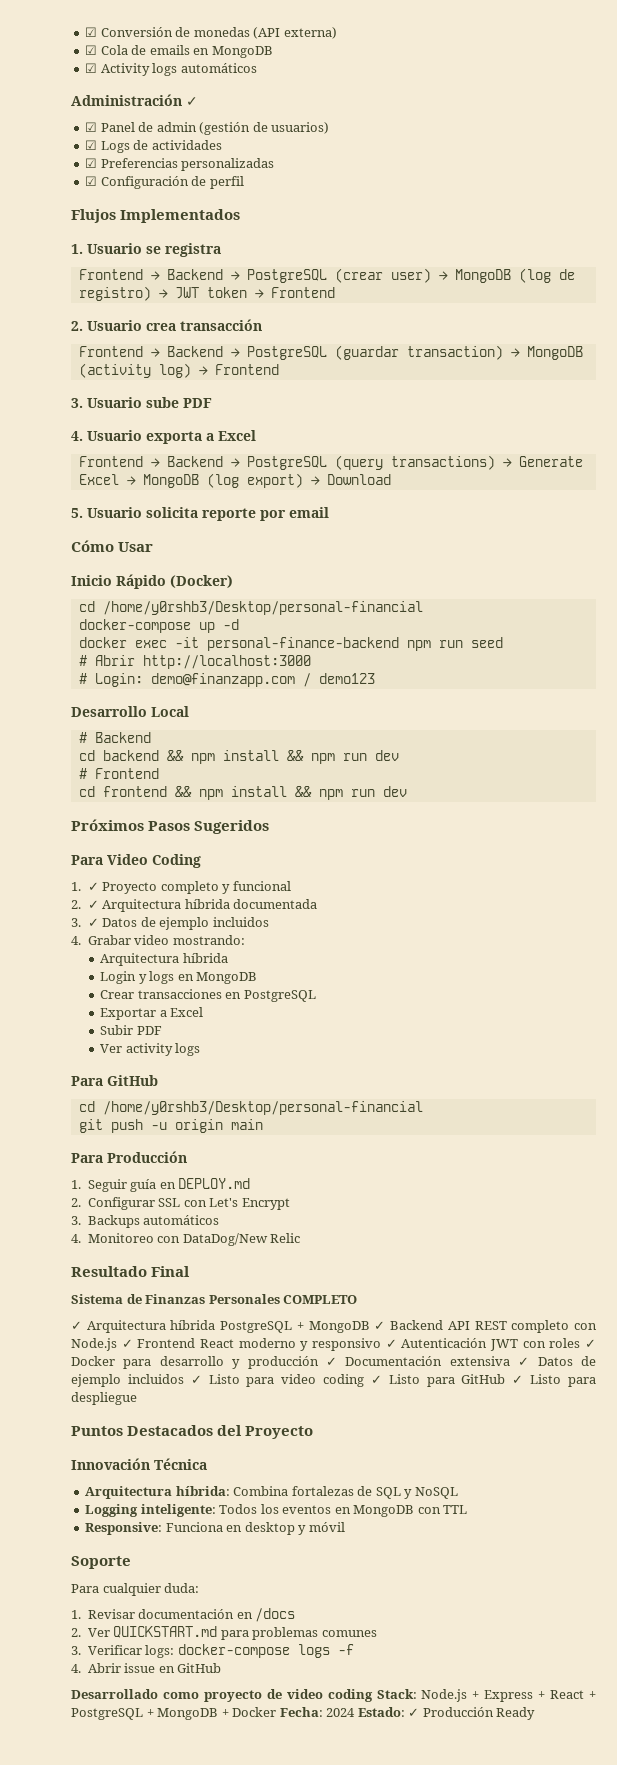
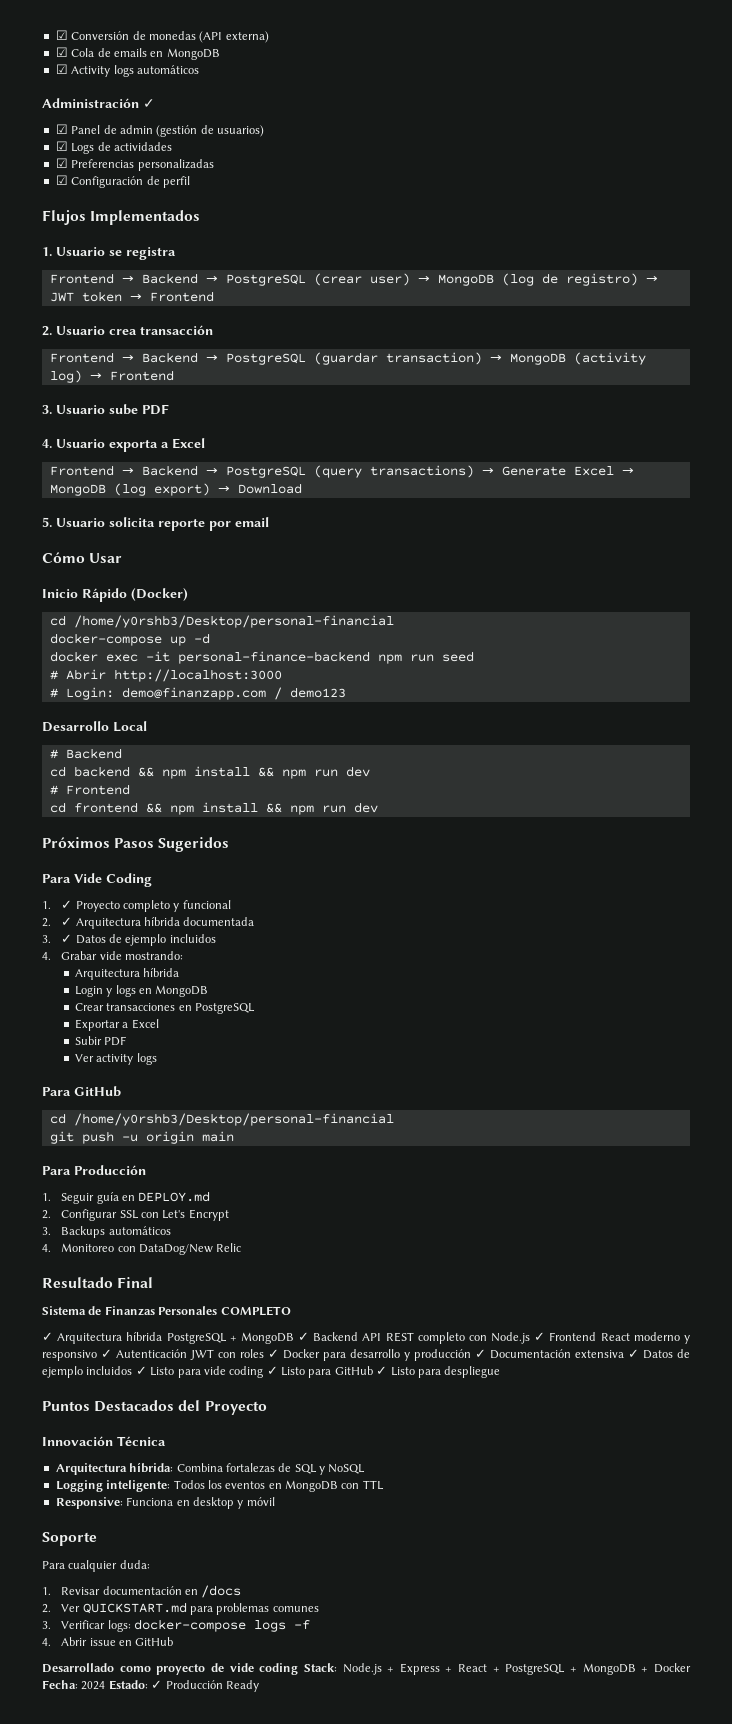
- Para Video Coding
+ Para Vide Coding
- 4. Grabar video mostrando:
+ 4. Grabar vide mostrando:
- ✓ Arquitectura híbrida PostgreSQL + MongoDB ✓ Backend API REST completo con Node.js ✓ Frontend React moderno y responsivo ✓ Autenticación JWT con roles ✓ Docker para desarrollo y producción ✓ Documentación extensiva ✓ Datos de ejemplo incluidos ✓ Listo para video coding ✓ Listo para GitHub ✓ Listo para despliegue
+ ✓ Arquitectura híbrida PostgreSQL + MongoDB ✓ Backend API REST completo con Node.js ✓ Frontend React moderno y responsivo ✓ Autenticación JWT con roles ✓ Docker para desarrollo y producción ✓ Documentación extensiva ✓ Datos de ejemplo incluidos ✓ Listo para vide coding ✓ Listo para GitHub ✓ Listo para despliegue
- Desarrollado como proyecto de video coding Stack: Node.js + Express + React + PostgreSQL + MongoDB + Docker Fecha: 2024 Estado: ✓ Producción Ready
+ Desarrollado como proyecto de vide coding Stack: Node.js + Express + React + PostgreSQL + MongoDB + Docker Fecha: 2024 Estado: ✓ Producción Ready

